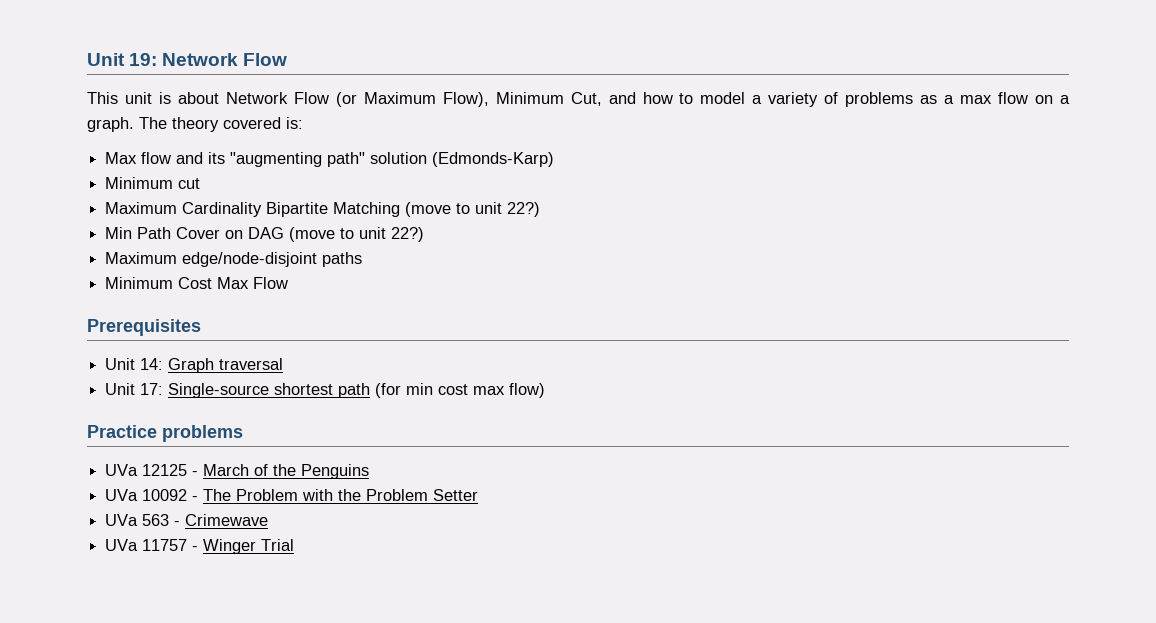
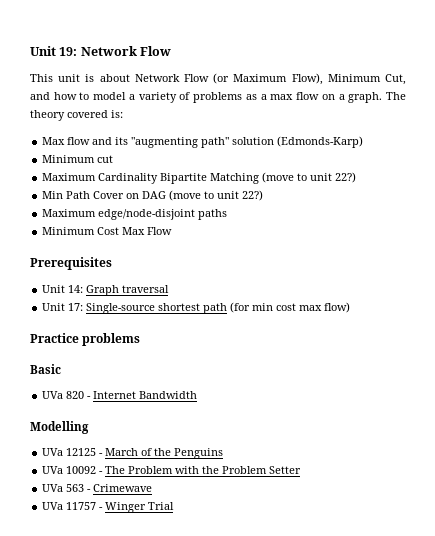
+ Basic
+ UVa 820 - Internet Bandwidth
+ Modelling

